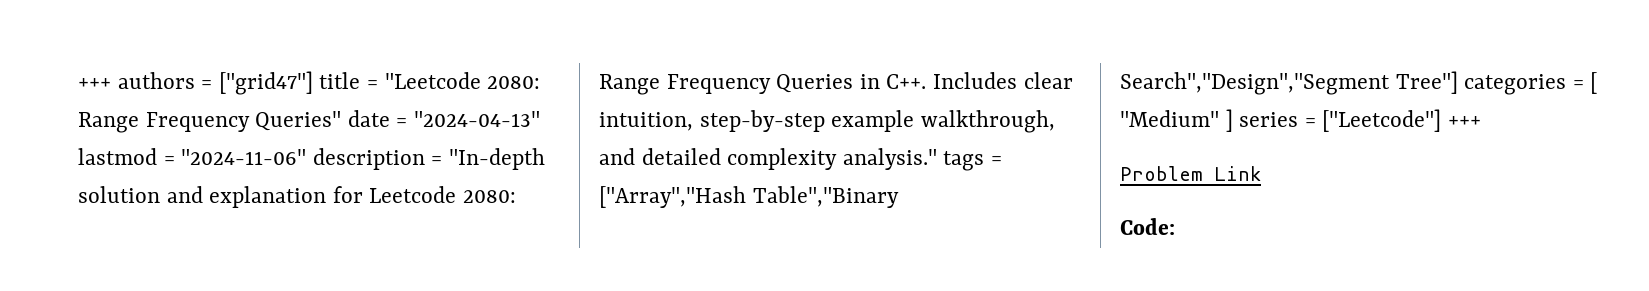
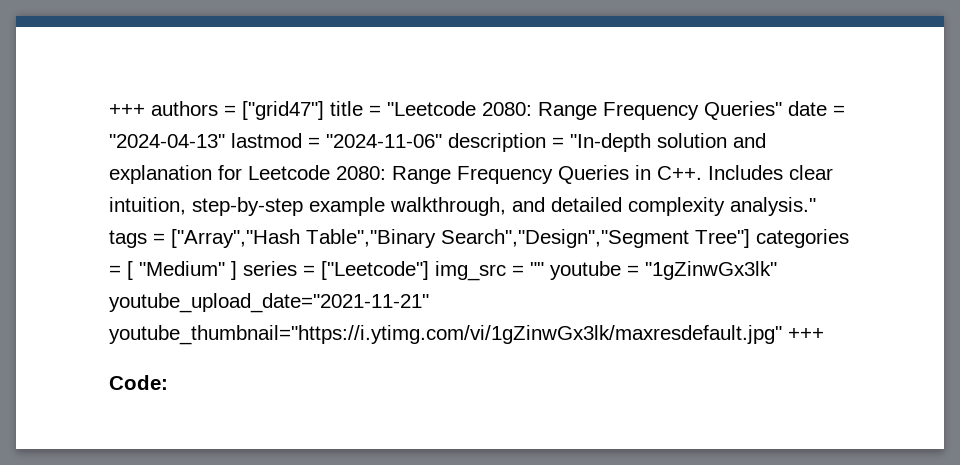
- +++ authors = ["grid47"] title = "Leetcode 2080: Range Frequency Queries" date = "2024-04-13" lastmod = "2024-11-06" description = "In-depth solution and explanation for Leetcode 2080: Range Frequency Queries in C++. Includes clear intuition, step-by-step example walkthrough, and detailed complexity analysis." tags = ["Array","Hash Table","Binary Search","Design","Segment Tree"] categories = [ "Medium" ] series = ["Leetcode"] +++
- Problem Link
+ +++ authors = ["grid47"] title = "Leetcode 2080: Range Frequency Queries" date = "2024-04-13" lastmod = "2024-11-06" description = "In-depth solution and explanation for Leetcode 2080: Range Frequency Queries in C++. Includes clear intuition, step-by-step example walkthrough, and detailed complexity analysis." tags = ["Array","Hash Table","Binary Search","Design","Segment Tree"] categories = [ "Medium" ] series = ["Leetcode"] img_src = "" youtube = "1gZinwGx3lk" youtube_upload_date="2021-11-21" youtube_thumbnail="https://i.ytimg.com/vi/1gZinwGx3lk/maxresdefault.jpg" +++

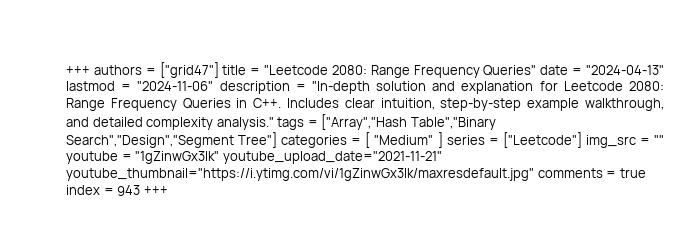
- Range Frequency Queries in C++. Includes clear intuition, step-by-step example walkthrough, and detailed complexity analysis." tags = ["Array","Hash Table","Binary Search","Design","Segment Tree"] categories = [ "Medium" ] series = ["Leetcode"] img_src = "" youtube = "1gZinwGx3lk" youtube_upload_date="2021-11-21" youtube_thumbnail="https://i.ytimg.com/vi/1gZinwGx3lk/maxresdefault.jpg" +++
- Code:
+ Range Frequency Queries in C++. Includes clear intuition, step-by-step example walkthrough, and detailed complexity analysis." tags = ["Array","Hash Table","Binary Search","Design","Segment Tree"] categories = [ "Medium" ] series = ["Leetcode"] img_src = "" youtube = "1gZinwGx3lk" youtube_upload_date="2021-11-21" youtube_thumbnail="https://i.ytimg.com/vi/1gZinwGx3lk/maxresdefault.jpg" comments = true index = 943 +++

